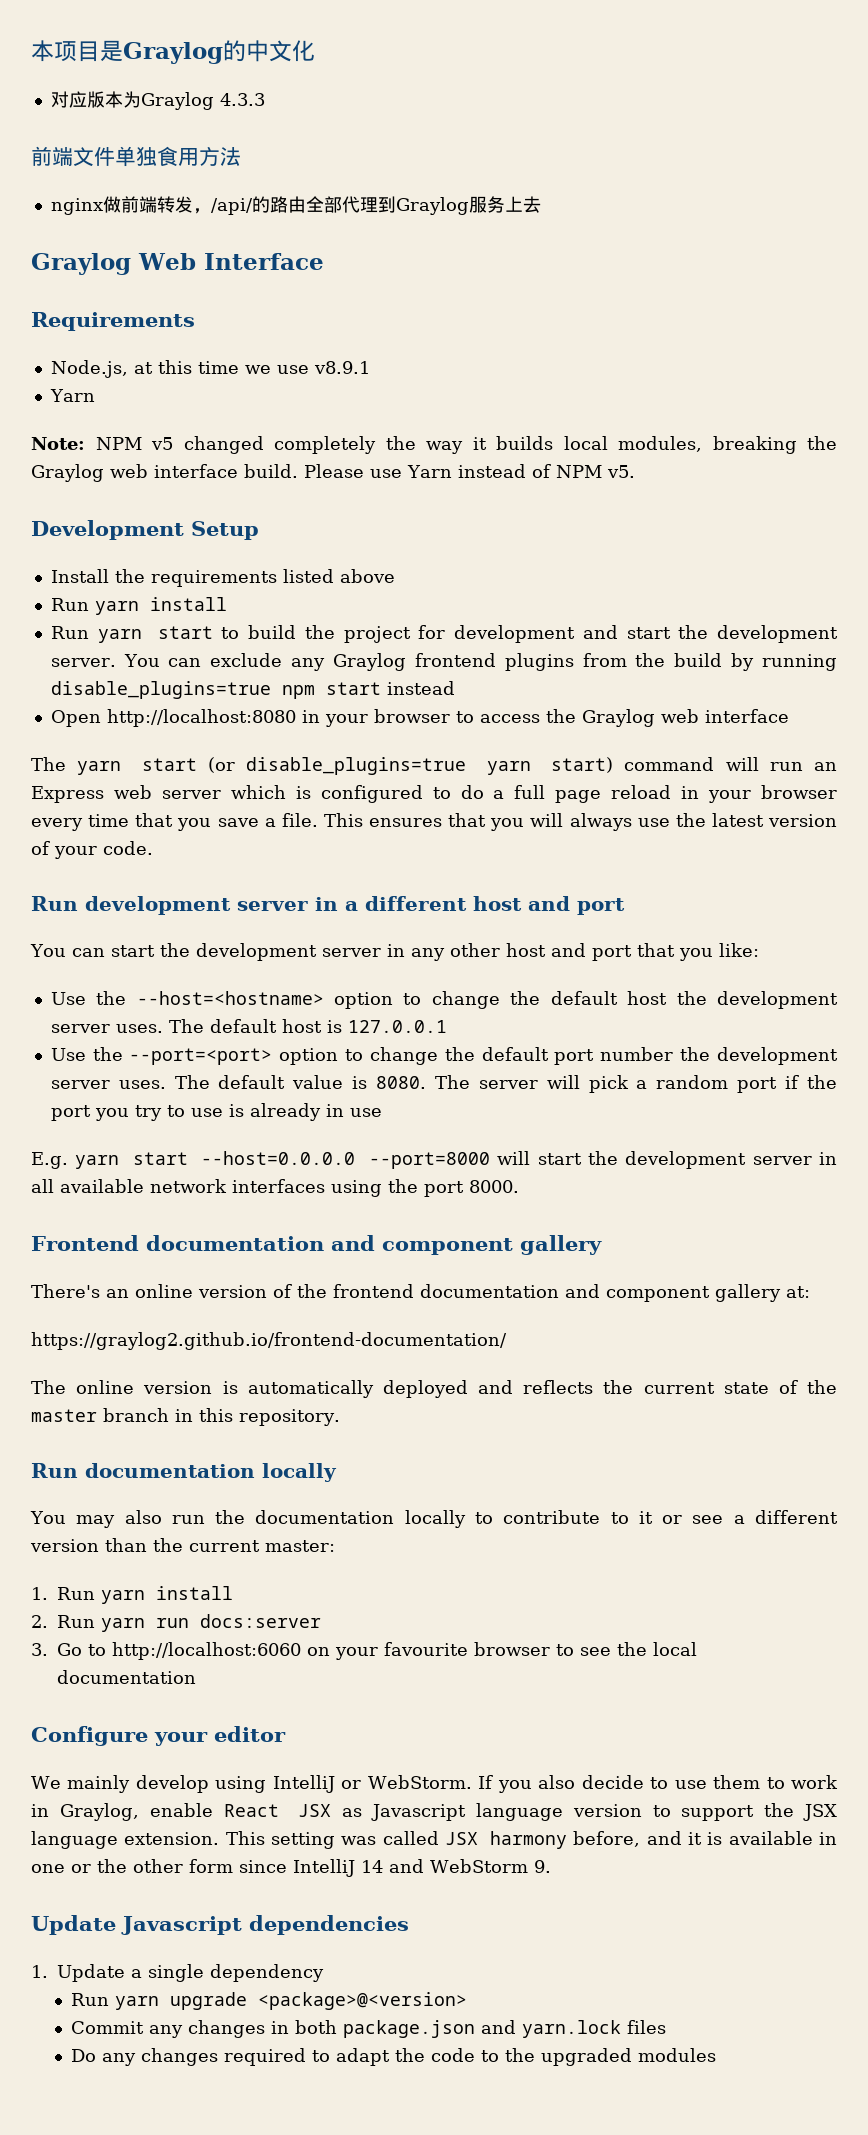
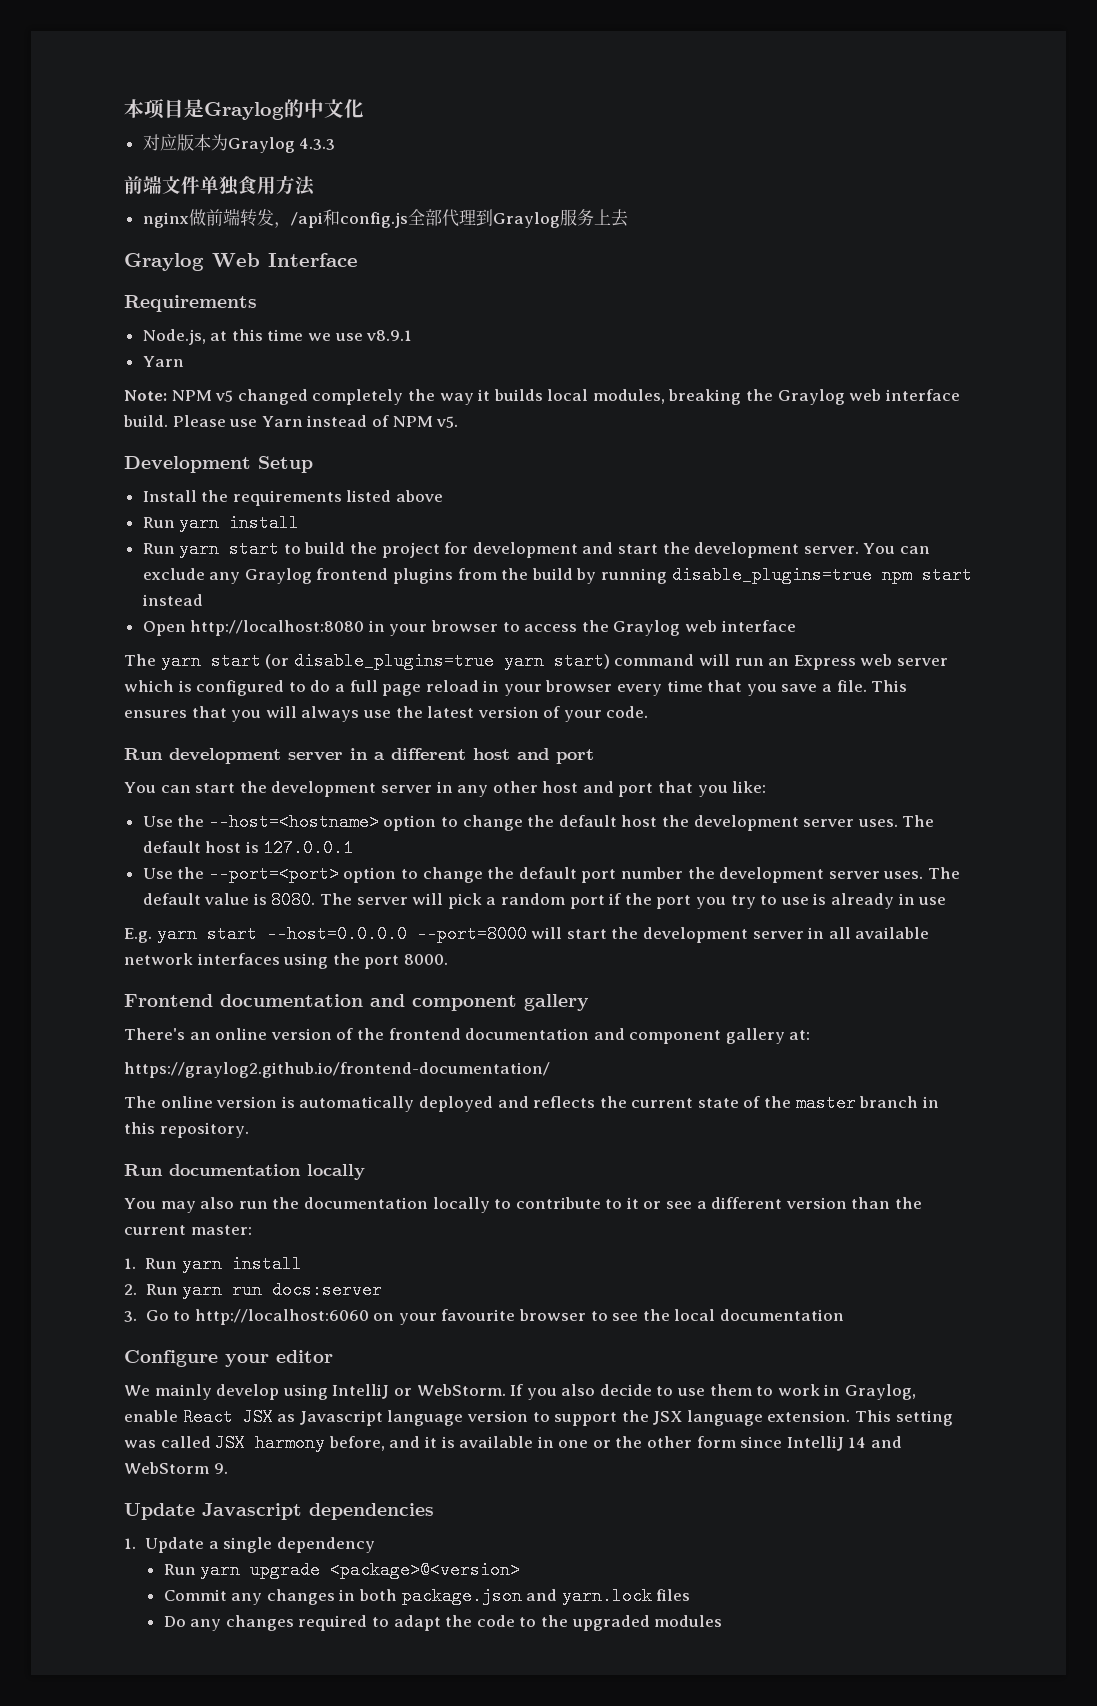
- nginx做前端转发，/api/的路由全部代理到Graylog服务上去
+ nginx做前端转发，/api和config.js全部代理到Graylog服务上去

